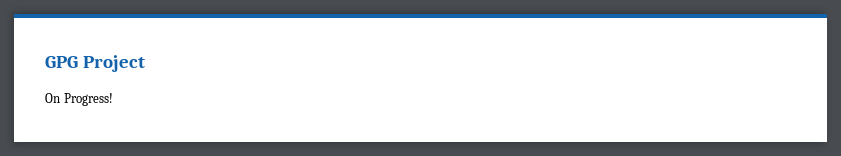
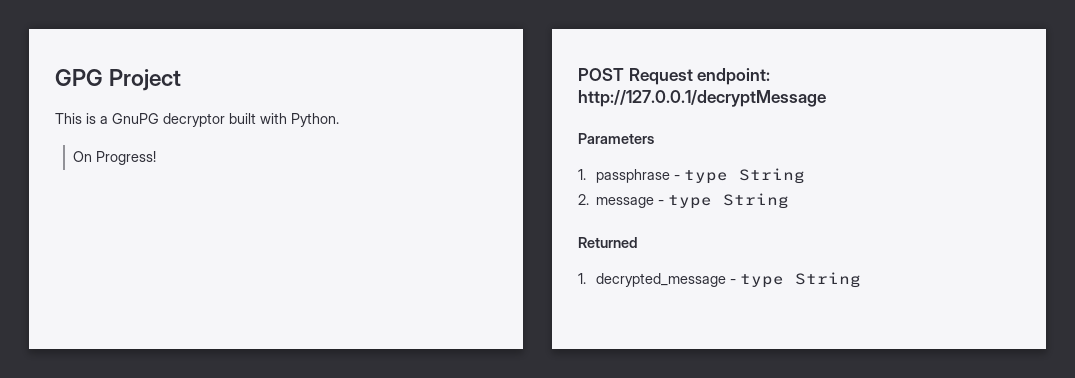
+ This is a GnuPG decryptor built with Python.
  On Progress!
+ POST Request endpoint: http://127.0.0.1/decryptMessage
+ Parameters
+ 1. passphrase - type String
+ 2. message - type String
+ Returned
+ 1. decrypted_message - type String

